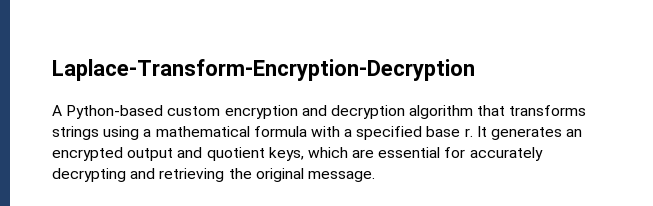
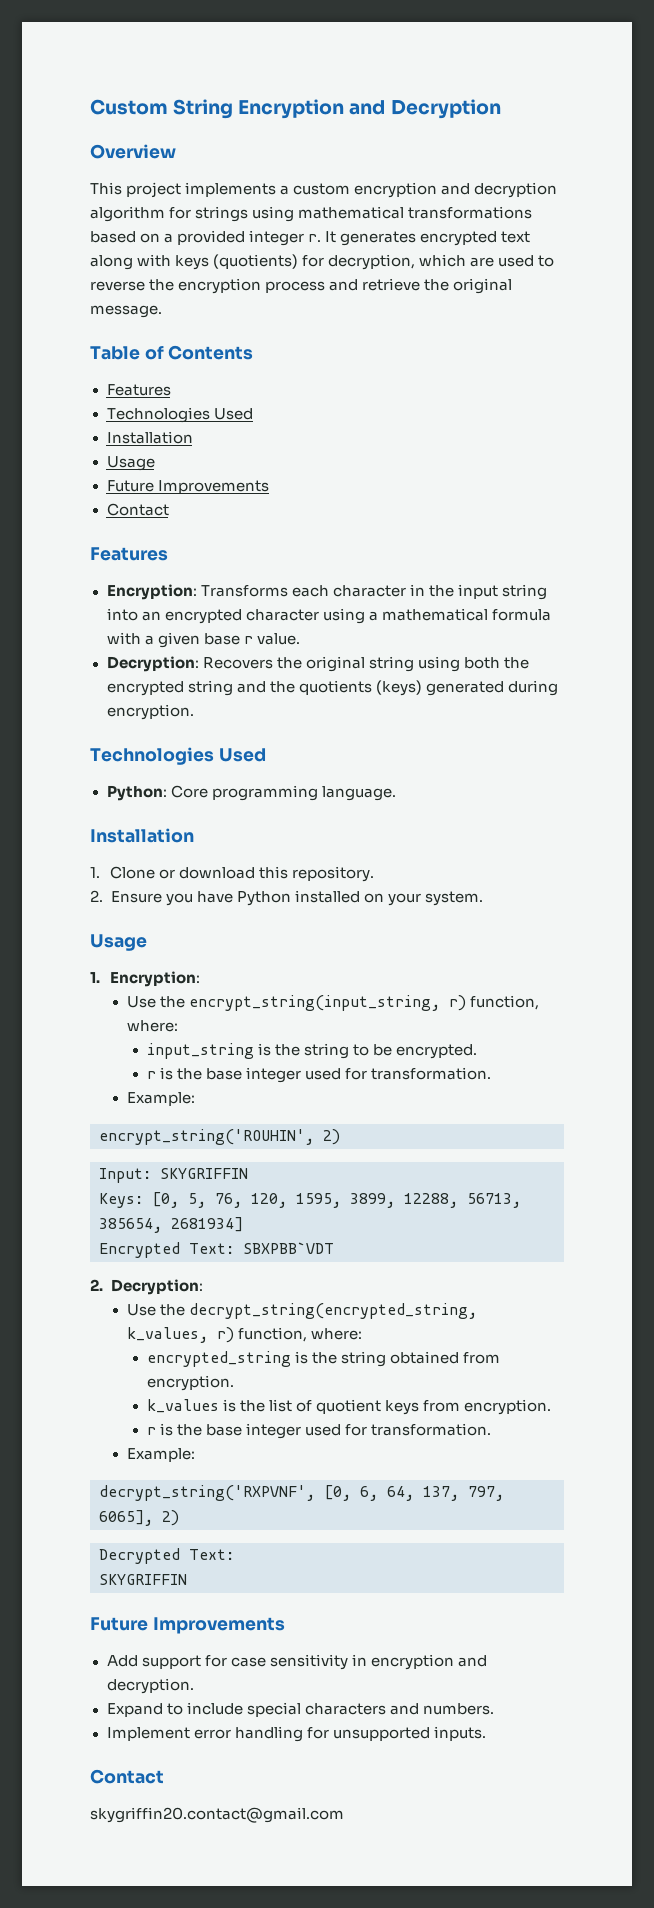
- Laplace-Transform-Encryption-Decryption
- A Python-based custom encryption and decryption algorithm that transforms strings using a mathematical formula with a specified base r. It generates an encrypted output and quotient keys, which are essential for accurately decrypting and retrieving the original message.
+ Custom String Encryption and Decryption
+ Overview
+ This project implements a custom encryption and decryption algorithm for strings using mathematical transformations based on a provided integer r. It generates encrypted text along with keys (quotients) for decryption, which are used to reverse the encryption process and retrieve the original message.
+ Table of Contents
+ Features
+ Technologies Used
+ Installation
+ Usage
+ Future Improvements
+ Contact
+ Features
+ Encryption: Transforms each character in the input string into an encrypted character using a mathematical formula with a given base r value.
+ Decryption: Recovers the original string using both the encrypted string and the quotients (keys) generated during encryption.
+ Technologies Used
+ Python: Core programming language.
+ Installation
+ 1. Clone or download this repository.
+ 2. Ensure you have Python installed on your system.
+ Usage
+ 1. Encryption:
+ Use the encrypt_string(input_string, r) function, where:
+ input_string is the string to be encrypted.
+ r is the base integer used for transformation.
+ Example:
+ encrypt_string('ROUHIN', 2)
+ Input: SKYGRIFFIN
+ Keys: [0, 5, 76, 120, 1595, 3899, 12288, 56713, 385654, 2681934]
+ Encrypted Text: SBXPBB`VDT
+ 2. Decryption:
+ Use the decrypt_string(encrypted_string, k_values, r) function, where:
+ encrypted_string is the string obtained from encryption.
+ k_values is the list of quotient keys from encryption.
+ r is the base integer used for transformation.
+ Example:
+ decrypt_string('RXPVNF', [0, 6, 64, 137, 797, 6065], 2)
+ Decrypted Text:
+ SKYGRIFFIN
+ Future Improvements
+ Add support for case sensitivity in encryption and decryption.
+ Expand to include special characters and numbers.
+ Implement error handling for unsupported inputs.
+ Contact
+ skygriffin20.contact@gmail.com

